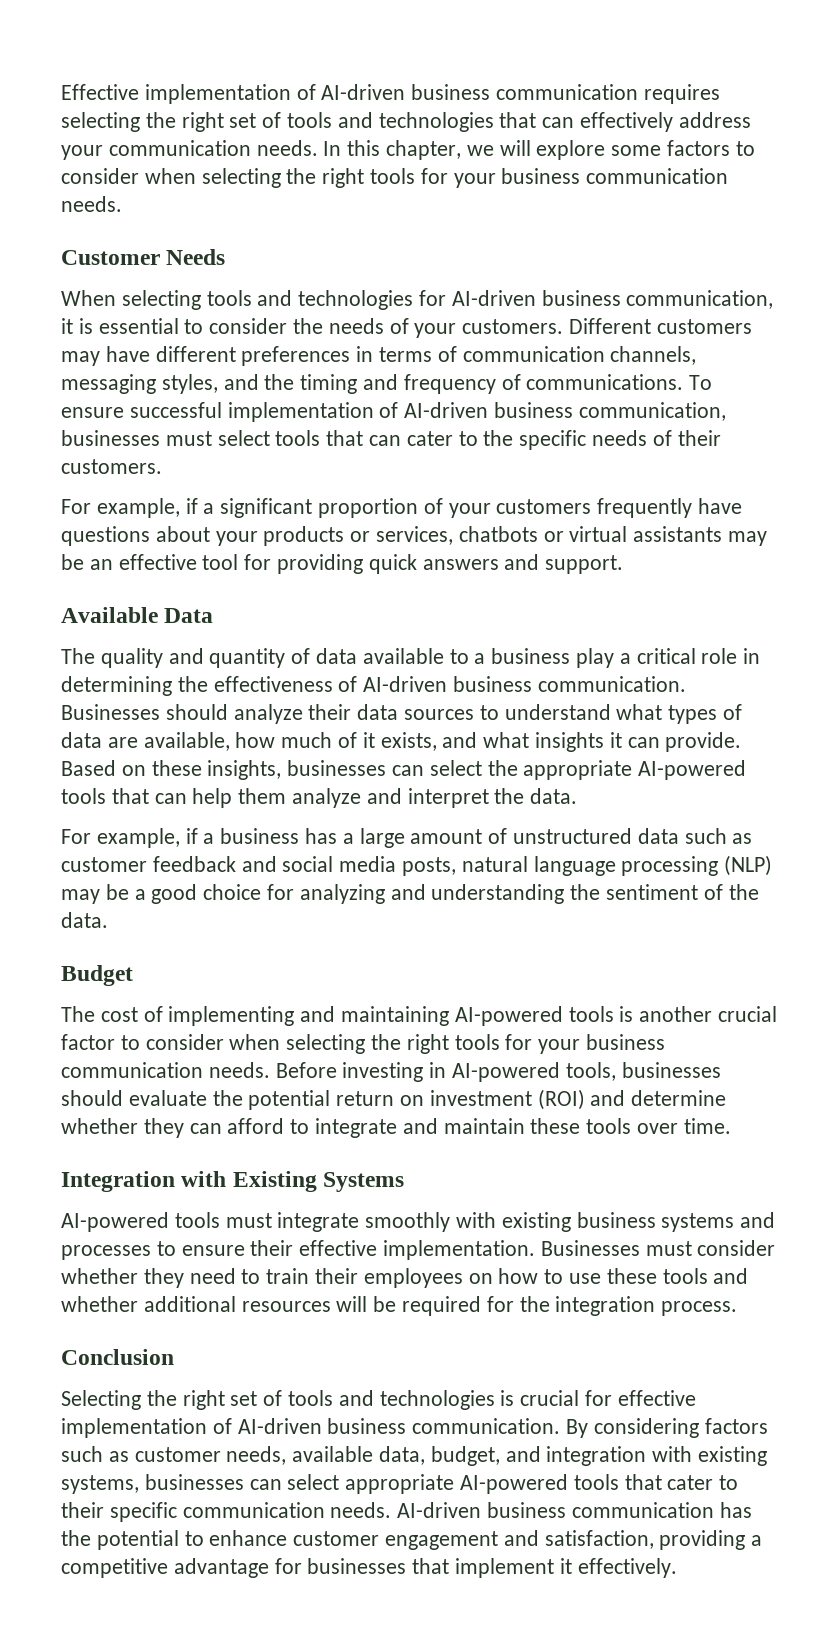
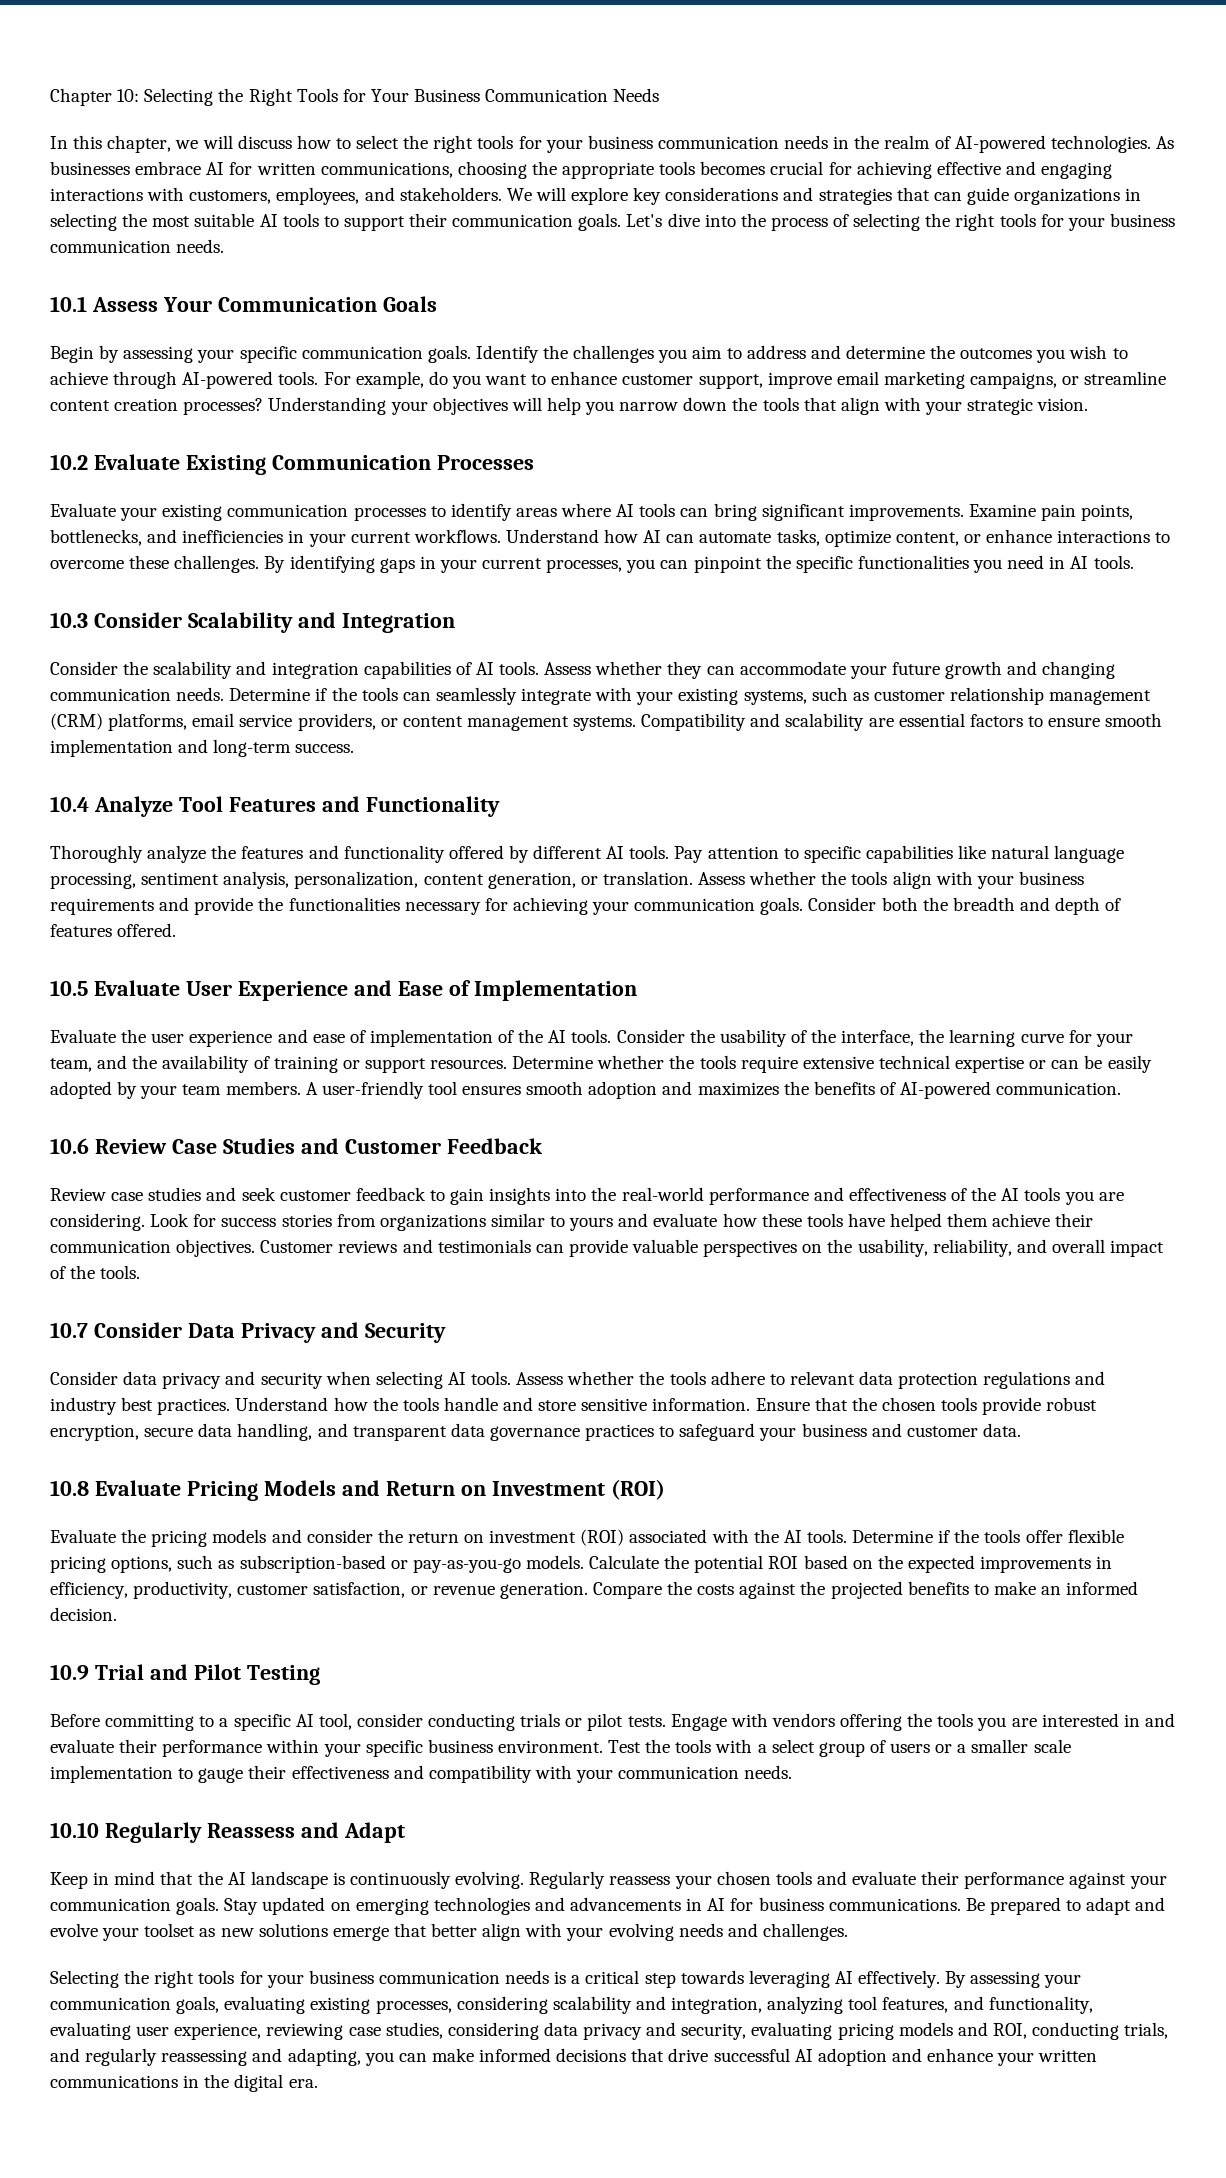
- Effective implementation of AI-driven business communication requires selecting the right set of tools and technologies that can effectively address your communication needs. In this chapter, we will explore some factors to consider when selecting the right tools for your business communication needs.
+ Chapter 10: Selecting the Right Tools for Your Business Communication Needs
+ In this chapter, we will discuss how to select the right tools for your business communication needs in the realm of AI-powered technologies. As businesses embrace AI for written communications, choosing the appropriate tools becomes crucial for achieving effective and engaging interactions with customers, employees, and stakeholders. We will explore key considerations and strategies that can guide organizations in selecting the most suitable AI tools to support their communication goals. Let's dive into the process of selecting the right tools for your business communication needs.
- Customer Needs
- When selecting tools and technologies for AI-driven business communication, it is essential to consider the needs of your customers. Different customers may have different preferences in terms of communication channels, messaging styles, and the timing and frequency of communications. To ensure successful implementation of AI-driven business communication, businesses must select tools that can cater to the specific needs of their customers.
- For example, if a significant proportion of your customers frequently have questions about your products or services, chatbots or virtual assistants may be an effective tool for providing quick answers and support.
- Available Data
- The quality and quantity of data available to a business play a critical role in determining the effectiveness of AI-driven business communication. Businesses should analyze their data sources to understand what types of data are available, how much of it exists, and what insights it can provide. Based on these insights, businesses can select the appropriate AI-powered tools that can help them analyze and interpret the data.
- For example, if a business has a large amount of unstructured data such as customer feedback and social media posts, natural language processing (NLP) may be a good choice for analyzing and understanding the sentiment of the data.
- Budget
- The cost of implementing and maintaining AI-powered tools is another crucial factor to consider when selecting the right tools for your business communication needs. Before investing in AI-powered tools, businesses should evaluate the potential return on investment (ROI) and determine whether they can afford to integrate and maintain these tools over time.
- Integration with Existing Systems
- AI-powered tools must integrate smoothly with existing business systems and processes to ensure their effective implementation. Businesses must consider whether they need to train their employees on how to use these tools and whether additional resources will be required for the integration process.
- Conclusion
- Selecting the right set of tools and technologies is crucial for effective implementation of AI-driven business communication. By considering factors such as customer needs, available data, budget, and integration with existing systems, businesses can select appropriate AI-powered tools that cater to their specific communication needs. AI-driven business communication has the potential to enhance customer engagement and satisfaction, providing a competitive advantage for businesses that implement it effectively.
+ 10.1 Assess Your Communication Goals
+ Begin by assessing your specific communication goals. Identify the challenges you aim to address and determine the outcomes you wish to achieve through AI-powered tools. For example, do you want to enhance customer support, improve email marketing campaigns, or streamline content creation processes? Understanding your objectives will help you narrow down the tools that align with your strategic vision.
+ 10.2 Evaluate Existing Communication Processes
+ Evaluate your existing communication processes to identify areas where AI tools can bring significant improvements. Examine pain points, bottlenecks, and inefficiencies in your current workflows. Understand how AI can automate tasks, optimize content, or enhance interactions to overcome these challenges. By identifying gaps in your current processes, you can pinpoint the specific functionalities you need in AI tools.
+ 10.3 Consider Scalability and Integration
+ Consider the scalability and integration capabilities of AI tools. Assess whether they can accommodate your future growth and changing communication needs. Determine if the tools can seamlessly integrate with your existing systems, such as customer relationship management (CRM) platforms, email service providers, or content management systems. Compatibility and scalability are essential factors to ensure smooth implementation and long-term success.
+ 10.4 Analyze Tool Features and Functionality
+ Thoroughly analyze the features and functionality offered by different AI tools. Pay attention to specific capabilities like natural language processing, sentiment analysis, personalization, content generation, or translation. Assess whether the tools align with your business requirements and provide the functionalities necessary for achieving your communication goals. Consider both the breadth and depth of features offered.
+ 10.5 Evaluate User Experience and Ease of Implementation
+ Evaluate the user experience and ease of implementation of the AI tools. Consider the usability of the interface, the learning curve for your team, and the availability of training or support resources. Determine whether the tools require extensive technical expertise or can be easily adopted by your team members. A user-friendly tool ensures smooth adoption and maximizes the benefits of AI-powered communication.
+ 10.6 Review Case Studies and Customer Feedback
+ Review case studies and seek customer feedback to gain insights into the real-world performance and effectiveness of the AI tools you are considering. Look for success stories from organizations similar to yours and evaluate how these tools have helped them achieve their communication objectives. Customer reviews and testimonials can provide valuable perspectives on the usability, reliability, and overall impact of the tools.
+ 10.7 Consider Data Privacy and Security
+ Consider data privacy and security when selecting AI tools. Assess whether the tools adhere to relevant data protection regulations and industry best practices. Understand how the tools handle and store sensitive information. Ensure that the chosen tools provide robust encryption, secure data handling, and transparent data governance practices to safeguard your business and customer data.
+ 10.8 Evaluate Pricing Models and Return on Investment (ROI)
+ Evaluate the pricing models and consider the return on investment (ROI) associated with the AI tools. Determine if the tools offer flexible pricing options, such as subscription-based or pay-as-you-go models. Calculate the potential ROI based on the expected improvements in efficiency, productivity, customer satisfaction, or revenue generation. Compare the costs against the projected benefits to make an informed decision.
+ 10.9 Trial and Pilot Testing
+ Before committing to a specific AI tool, consider conducting trials or pilot tests. Engage with vendors offering the tools you are interested in and evaluate their performance within your specific business environment. Test the tools with a select group of users or a smaller scale implementation to gauge their effectiveness and compatibility with your communication needs.
+ 10.10 Regularly Reassess and Adapt
+ Keep in mind that the AI landscape is continuously evolving. Regularly reassess your chosen tools and evaluate their performance against your communication goals. Stay updated on emerging technologies and advancements in AI for business communications. Be prepared to adapt and evolve your toolset as new solutions emerge that better align with your evolving needs and challenges.
+ Selecting the right tools for your business communication needs is a critical step towards leveraging AI effectively. By assessing your communication goals, evaluating existing processes, considering scalability and integration, analyzing tool features, and functionality, evaluating user experience, reviewing case studies, considering data privacy and security, evaluating pricing models and ROI, conducting trials, and regularly reassessing and adapting, you can make informed decisions that drive successful AI adoption and enhance your written communications in the digital era.

